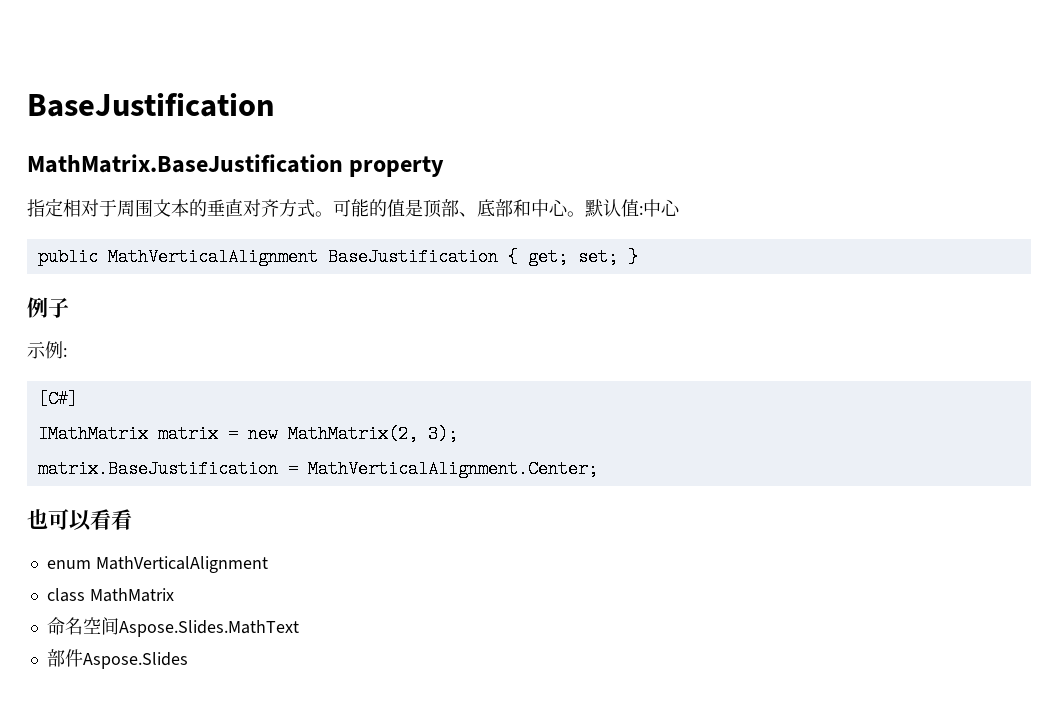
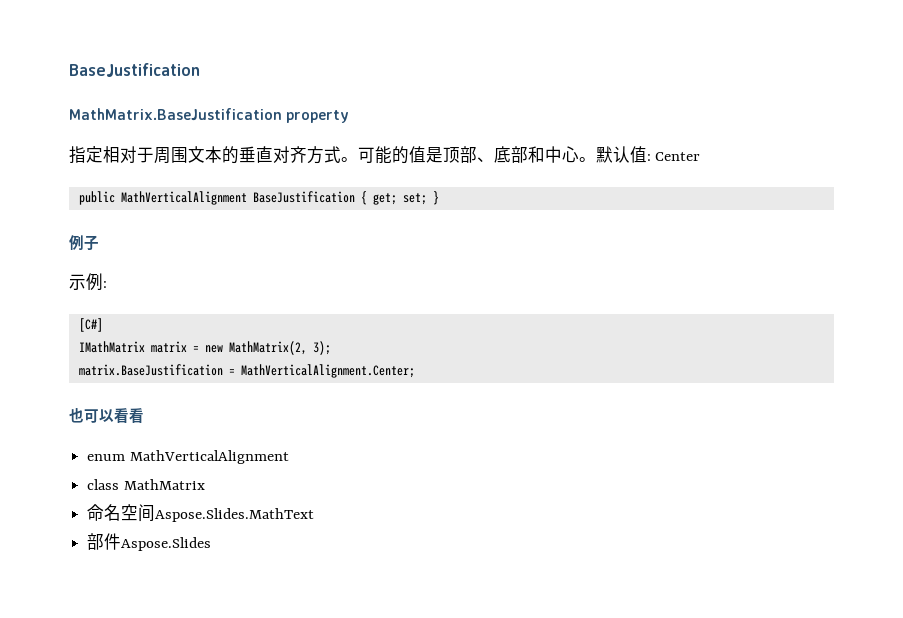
- 默认值:中心
+ 默认值: Center

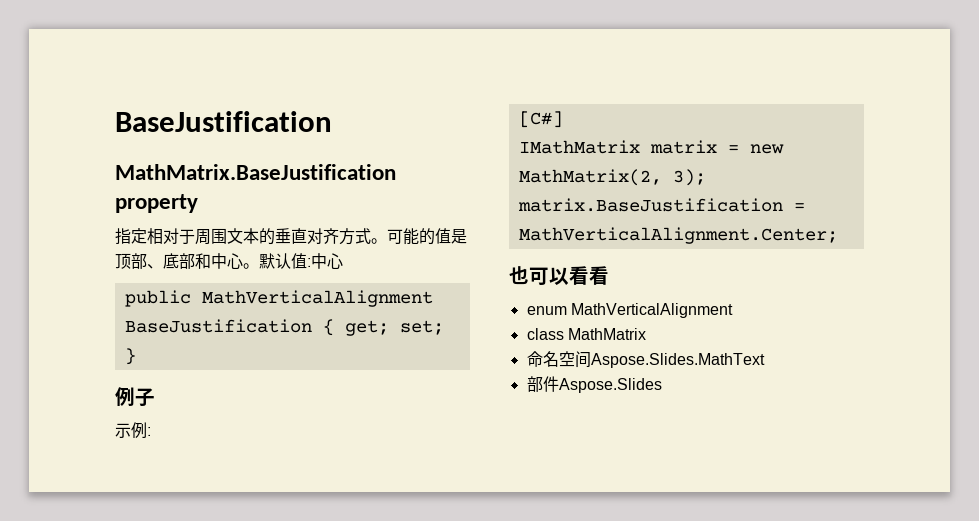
- 默认值: Center
+ 默认值:中心

